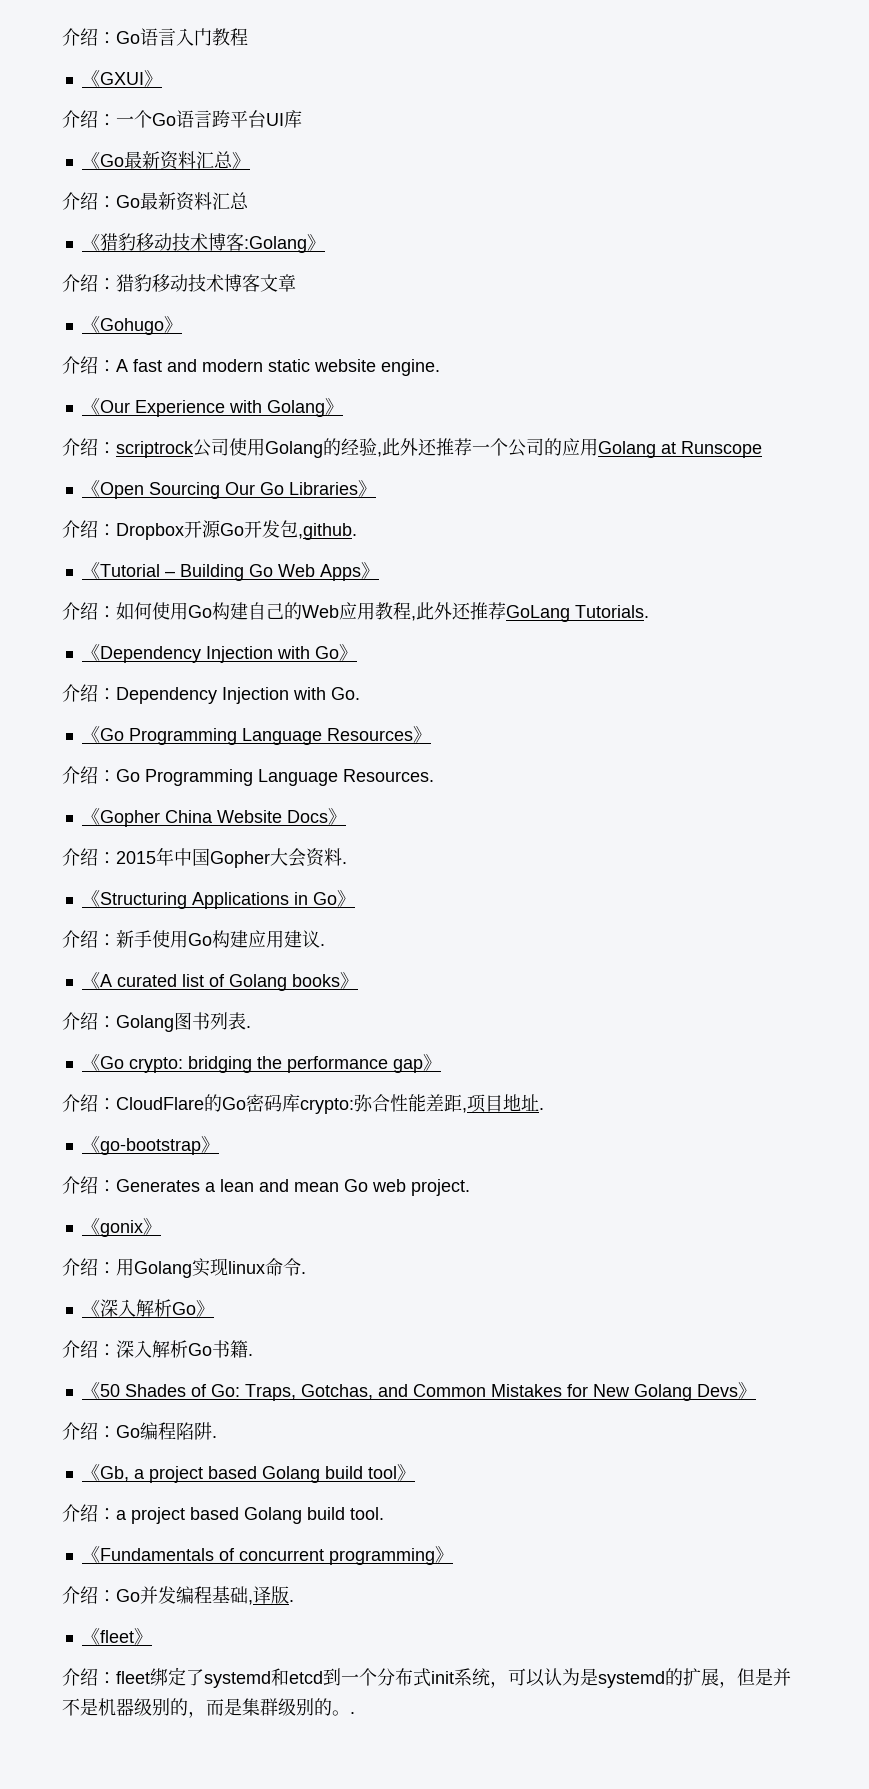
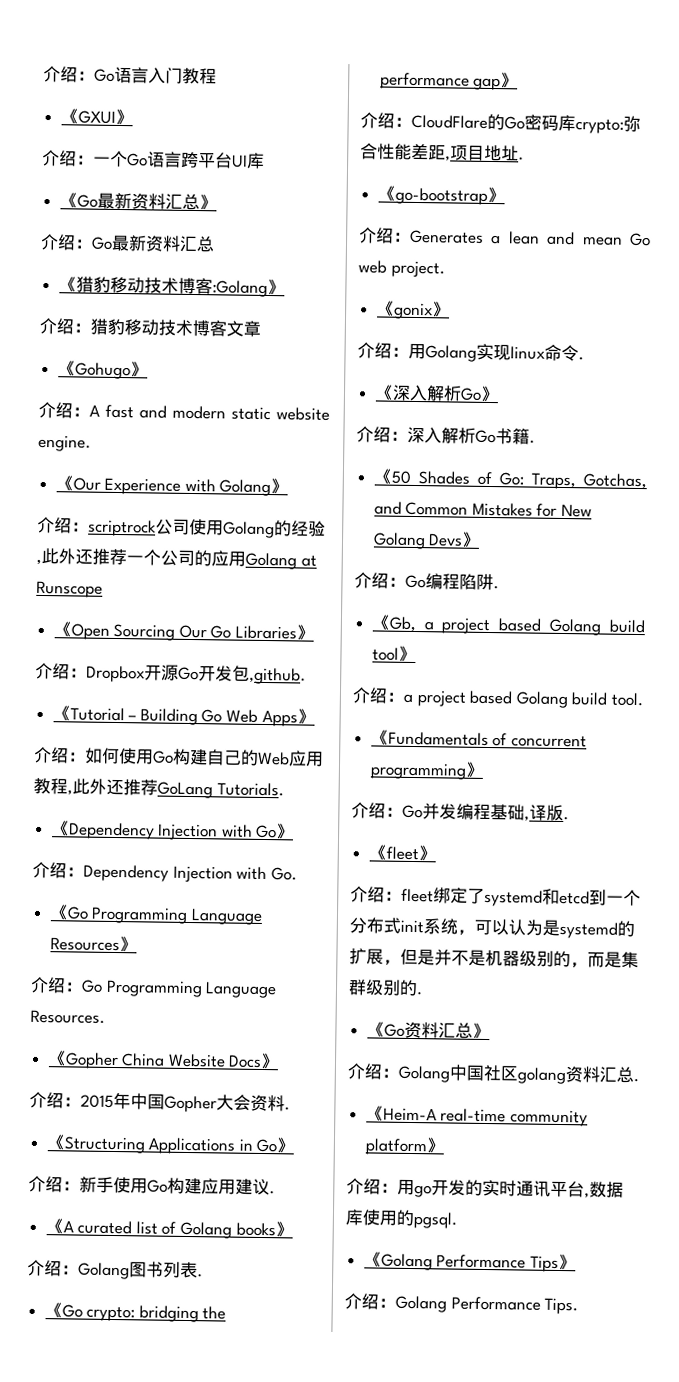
- 介绍：fleet绑定了systemd和etcd到一个分布式init系统，可以认为是systemd的扩展，但是并不是机器级别的，而是集群级别的。.
+ 介绍：fleet绑定了systemd和etcd到一个分布式init系统，可以认为是systemd的扩展，但是并不是机器级别的，而是集群级别的.
+ 《Go资料汇总》
+ 介绍：Golang中国社区golang资料汇总.
+ 《Heim-A real-time community platform》
+ 介绍：用go开发的实时通讯平台,数据库使用的pgsql.
+ 《Golang Performance Tips》
+ 介绍：Golang Performance Tips.

